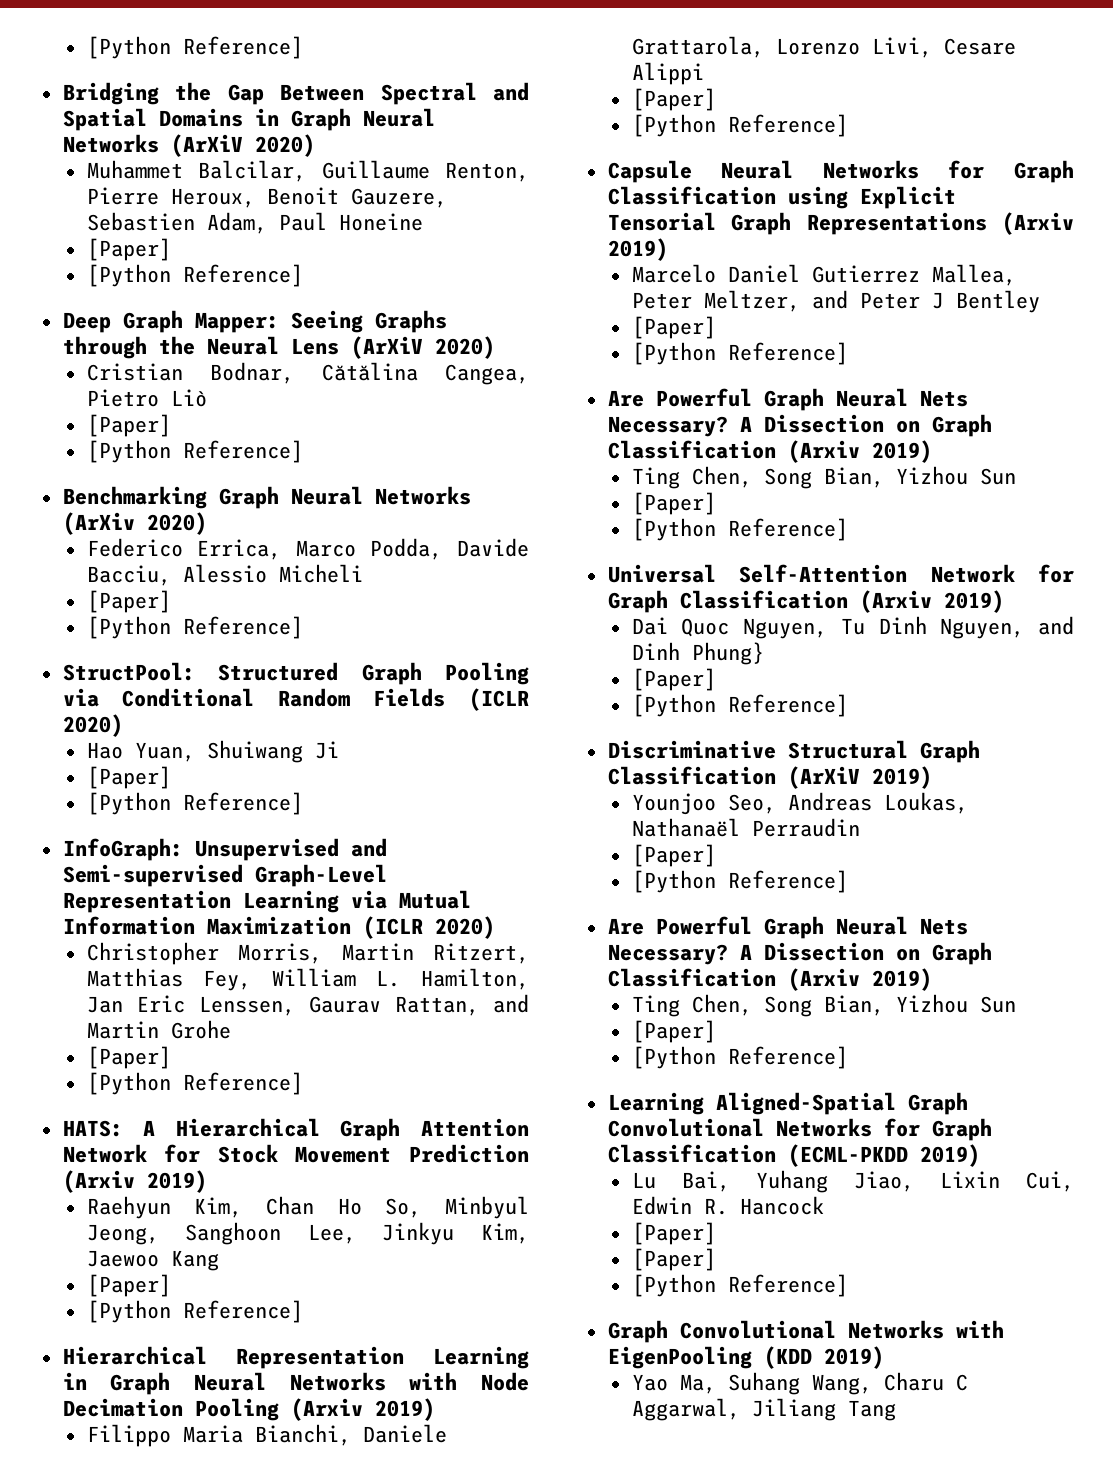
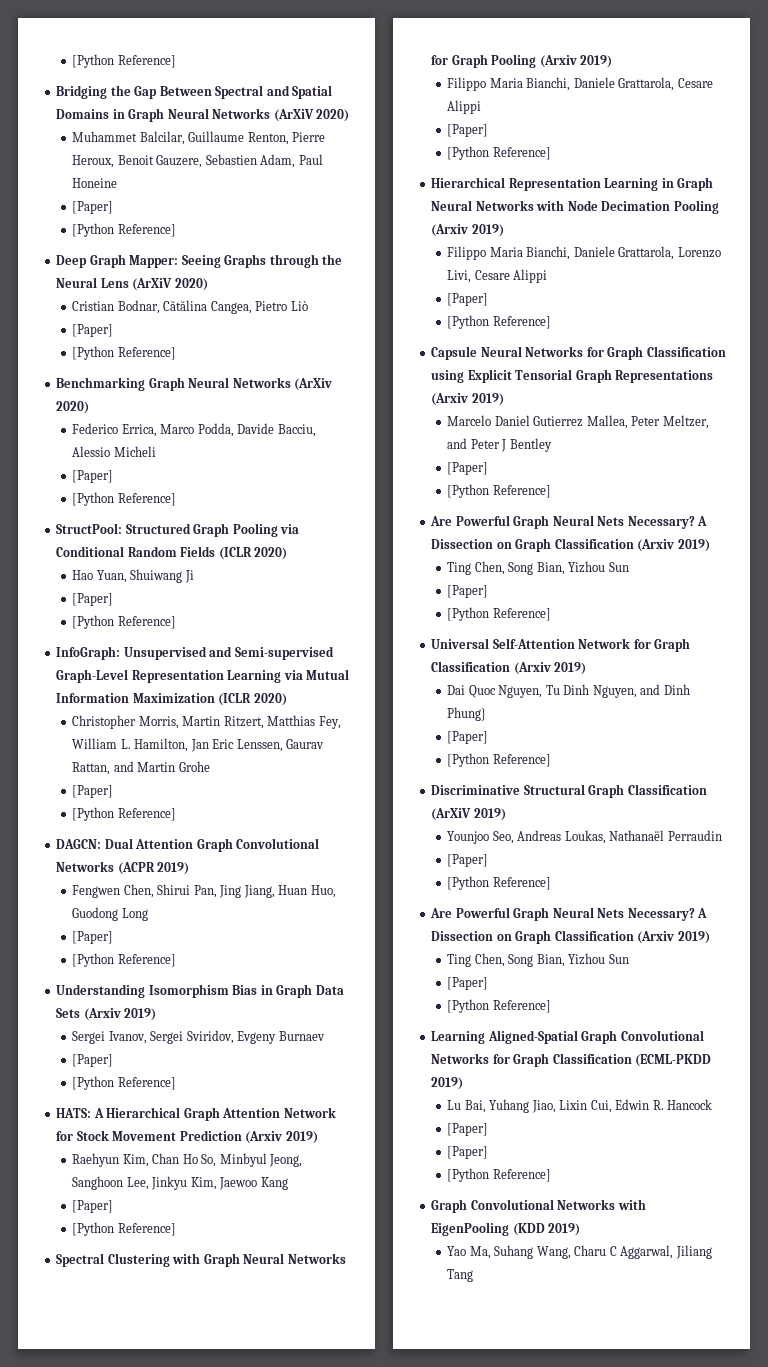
+ DAGCN: Dual Attention Graph Convolutional Networks (ACPR 2019)
+ Fengwen Chen, Shirui Pan, Jing Jiang, Huan Huo, Guodong Long
+ [Paper]
+ [Python Reference]
+ Understanding Isomorphism Bias in Graph Data Sets (Arxiv 2019)
+ Sergei Ivanov, Sergei Sviridov, Evgeny Burnaev
+ [Paper]
+ [Python Reference]
+ Spectral Clustering with Graph Neural Networks for Graph Pooling (Arxiv 2019)
+ Filippo Maria Bianchi, Daniele Grattarola, Cesare Alippi
+ [Paper]
+ [Python Reference]

